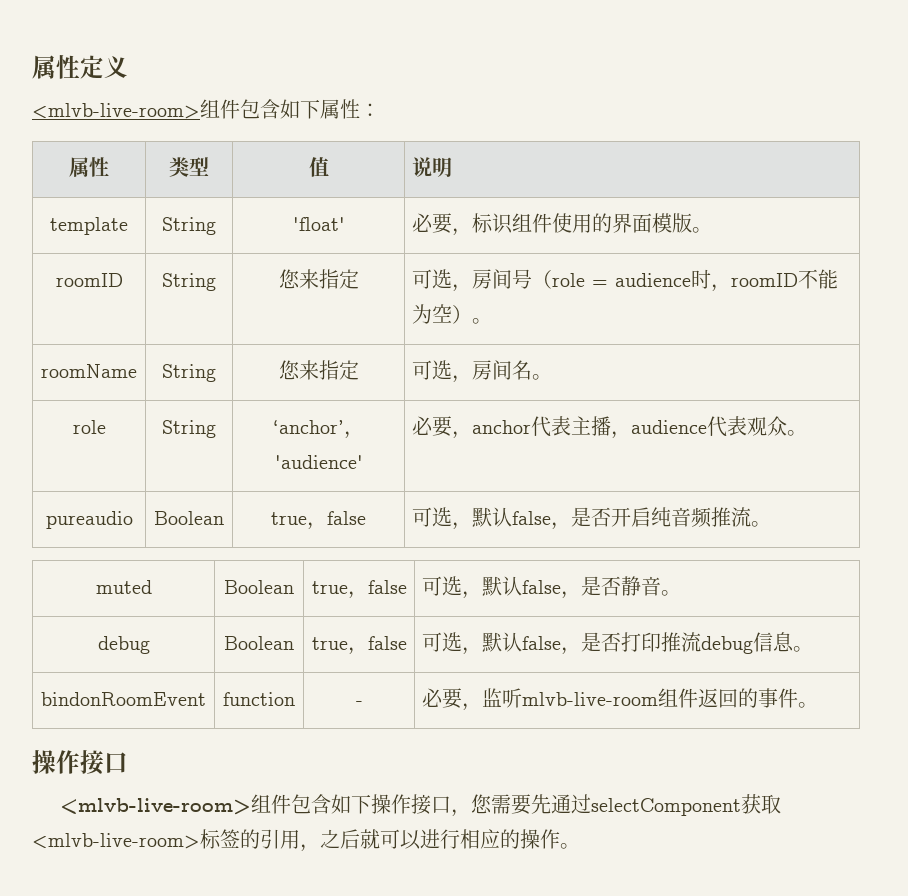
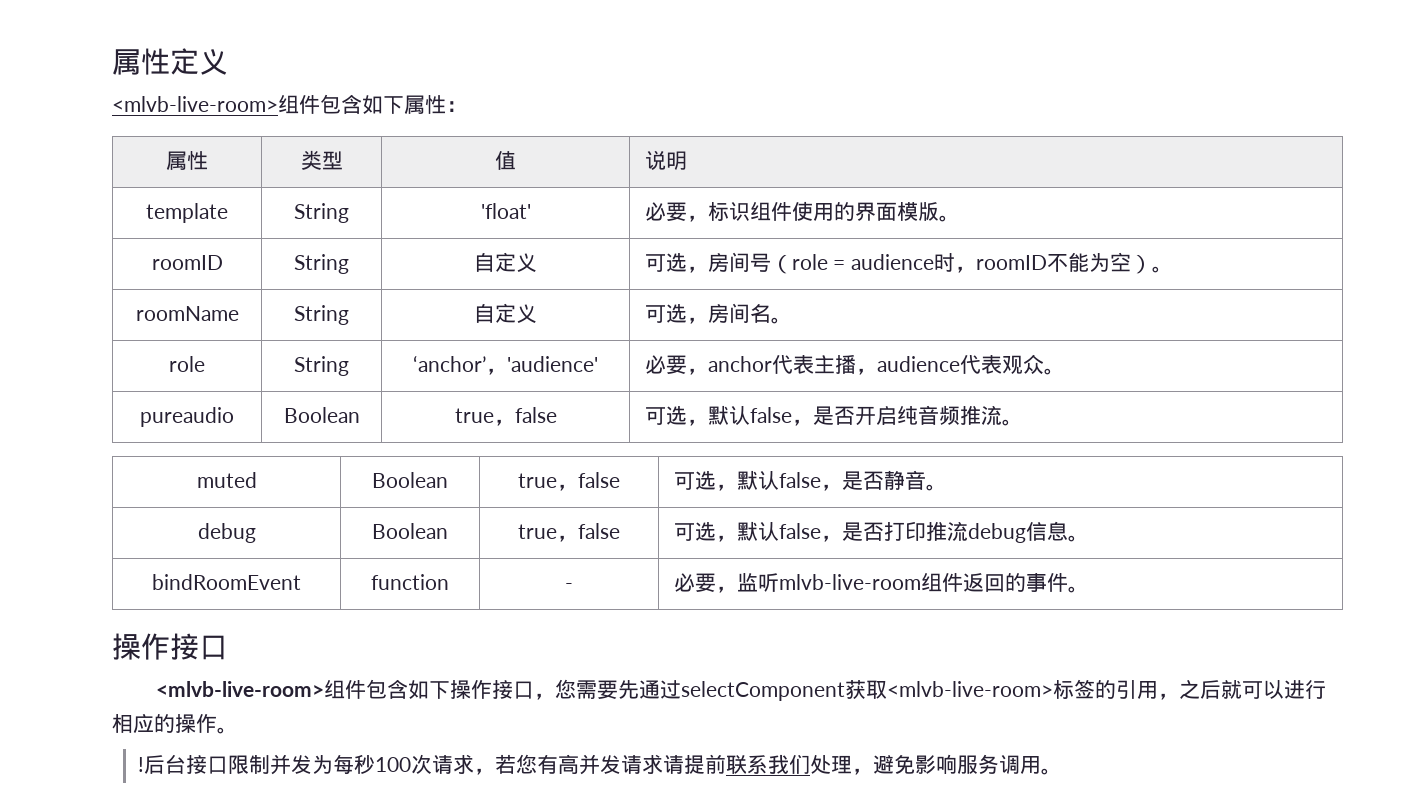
- roomID | String | 您来指定 | 可选，房间号（role = audience时，roomID不能为空）。
+ roomID | String | 自定义 | 可选，房间号（role = audience时，roomID不能为空）。
- roomName | String | 您来指定 | 可选，房间名。
+ roomName | String | 自定义 | 可选，房间名。
- bindonRoomEvent | function | - | 必要，监听mlvb-live-room组件返回的事件。
+ bindRoomEvent | function | - | 必要，监听mlvb-live-room组件返回的事件。
+ !后台接口限制并发为每秒100次请求，若您有高并发请求请提前联系我们处理，避免影响服务调用。

